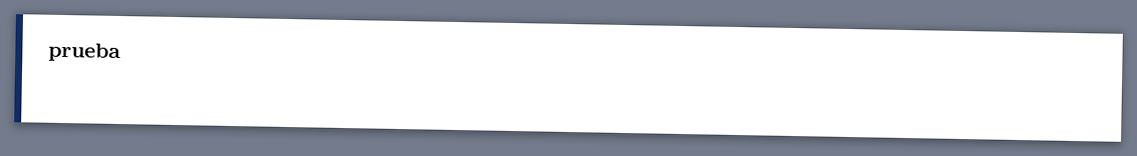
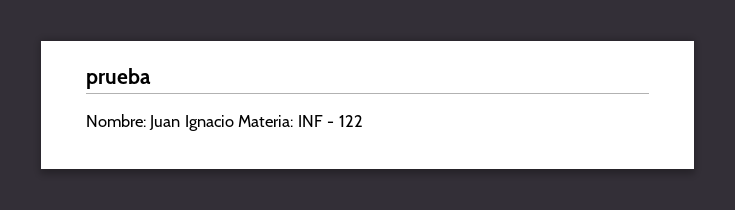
+ Nombre: Juan Ignacio Materia: INF - 122

